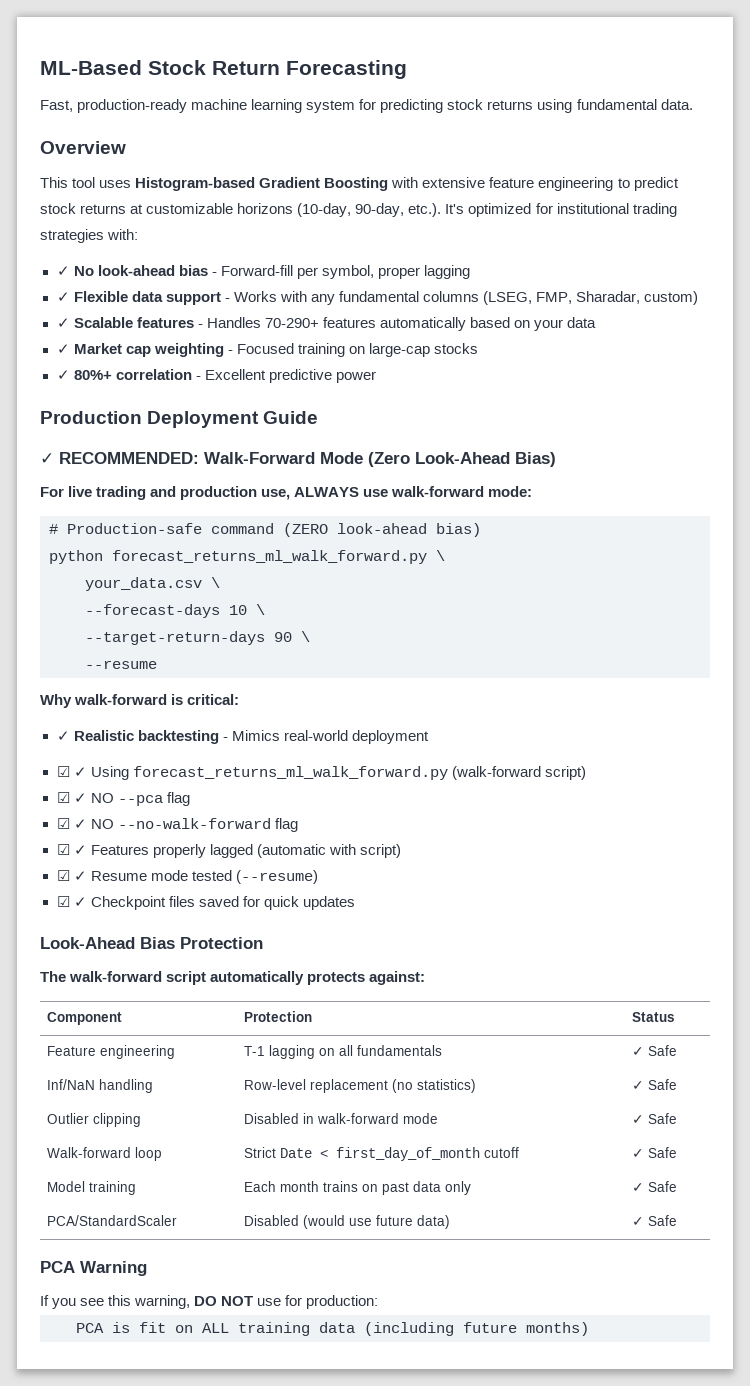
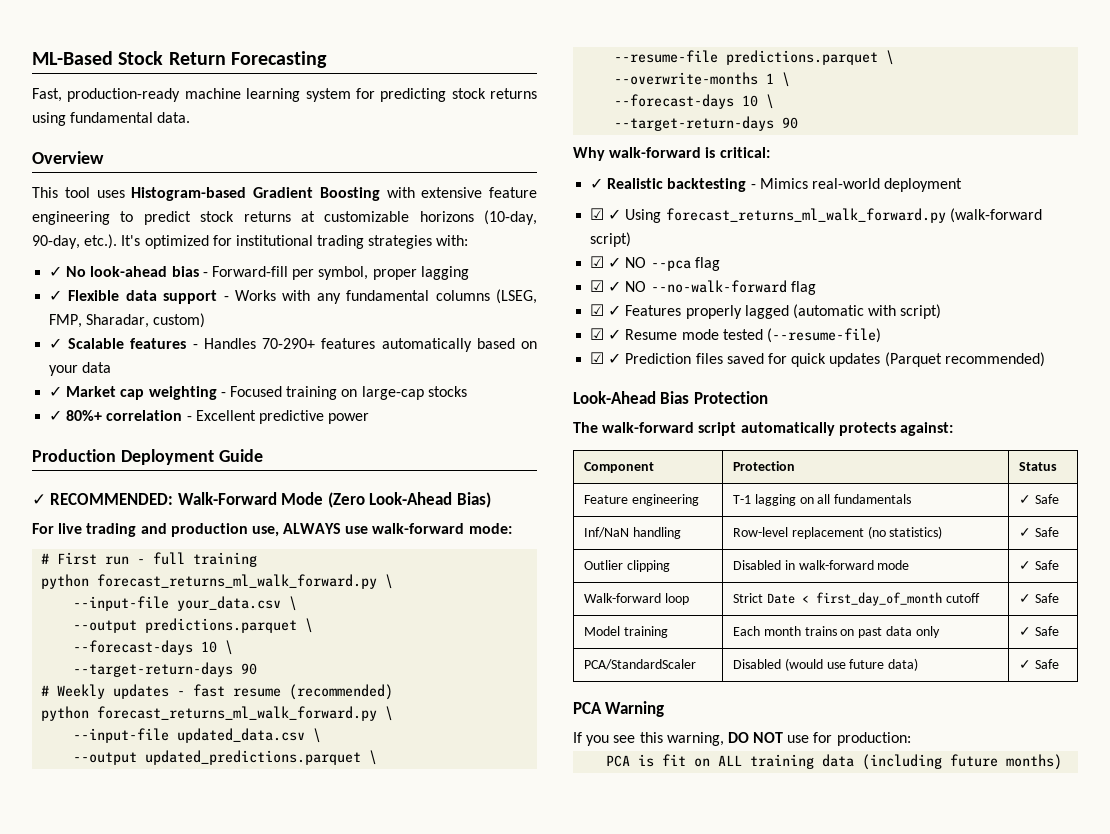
- # Production-safe command (ZERO look-ahead bias)
+ # First run - full training
  python forecast_returns_ml_walk_forward.py \
- your_data.csv \
+ --input-file your_data.csv \
+ --output predictions.parquet \
  --forecast-days 10 \
- --target-return-days 90 \
- --resume
+ --target-return-days 90
+ # Weekly updates - fast resume (recommended)
+ python forecast_returns_ml_walk_forward.py \
+ --input-file updated_data.csv \
+ --output updated_predictions.parquet \
+ --resume-file predictions.parquet \
+ --overwrite-months 1 \
+ --forecast-days 10 \
+ --target-return-days 90
- ☑ ✓ Resume mode tested (--resume)
- ☑ ✓ Checkpoint files saved for quick updates
+ ☑ ✓ Resume mode tested (--resume-file)
+ ☑ ✓ Prediction files saved for quick updates (Parquet recommended)

